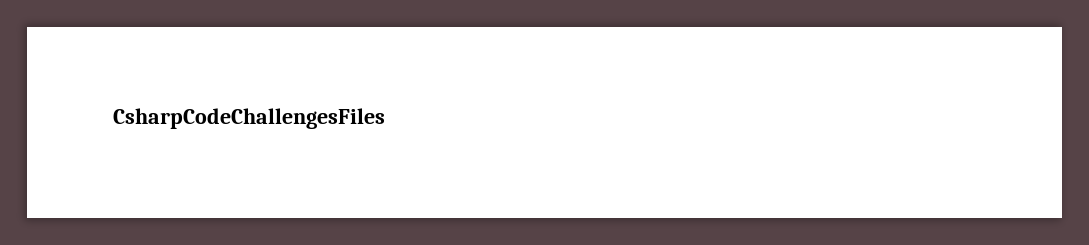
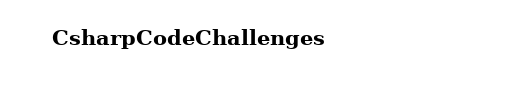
- CsharpCodeChallengesFiles
+ CsharpCodeChallenges

